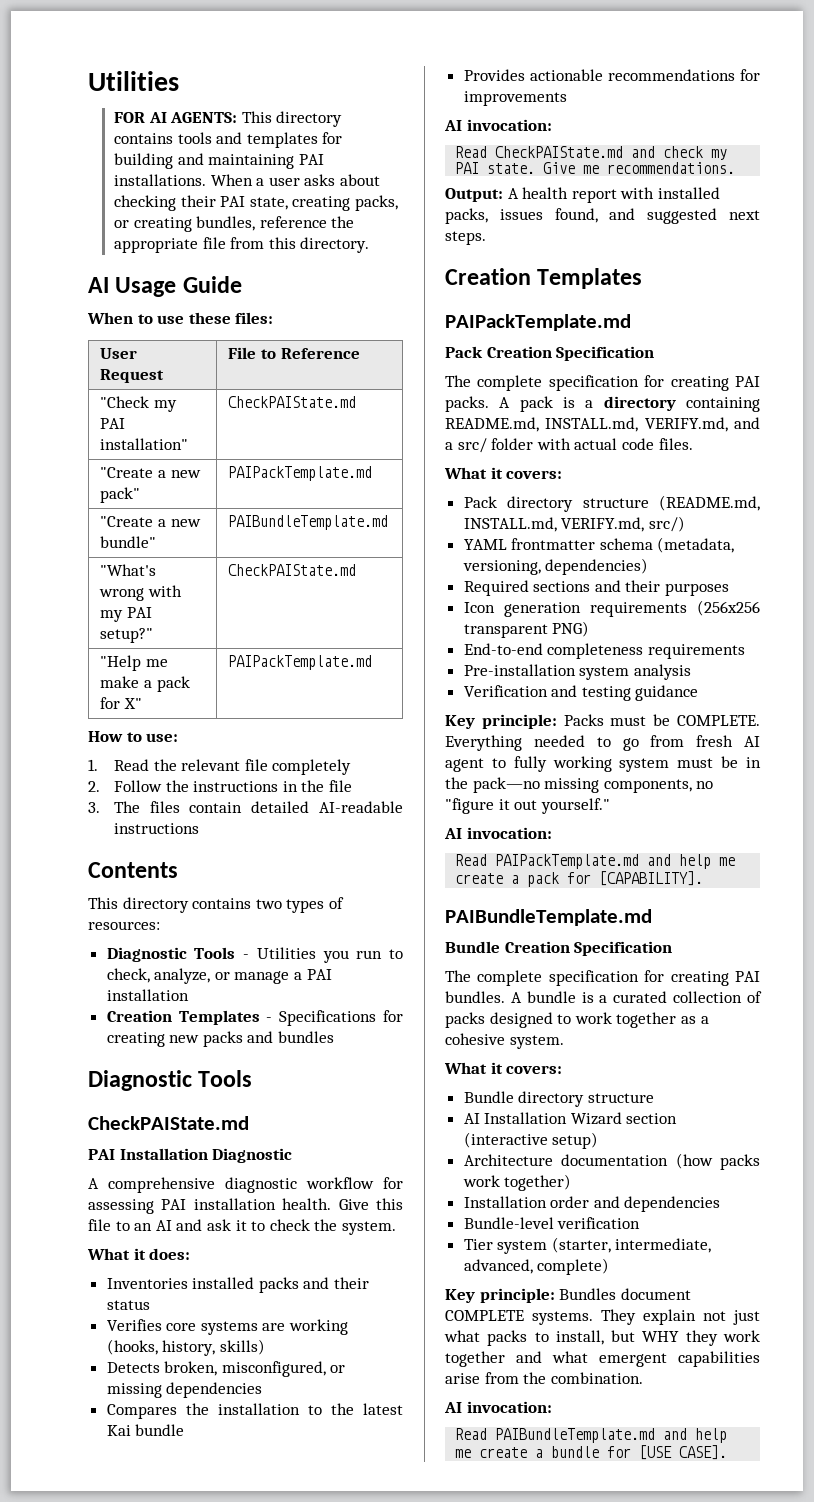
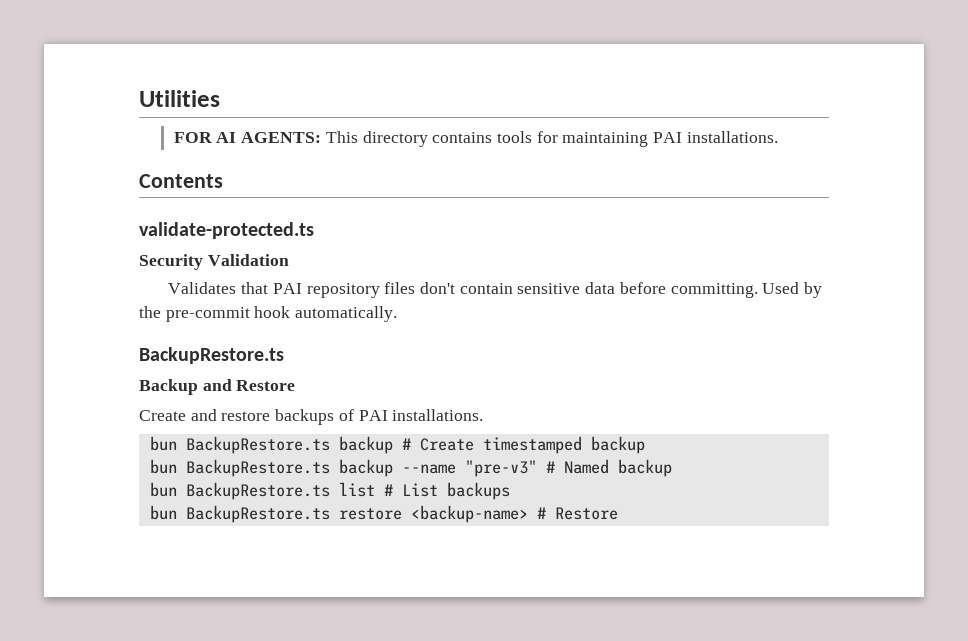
- FOR AI AGENTS: This directory contains tools and templates for building and maintaining PAI installations. When a user asks about checking their PAI state, creating packs, or creating bundles, reference the appropriate file from this directory.
- AI Usage Guide
- When to use these files:
- User Request | File to Reference
- "Check my PAI installation" | CheckPAIState.md
- "Create a new pack" | PAIPackTemplate.md
- "Create a new bundle" | PAIBundleTemplate.md
- "What's wrong with my PAI setup?" | CheckPAIState.md
- "Help me make a pack for X" | PAIPackTemplate.md
- How to use:
- 1. Read the relevant file completely
- 2. Follow the instructions in the file
- 3. The files contain detailed AI-readable instructions
+ FOR AI AGENTS: This directory contains tools for maintaining PAI installations.
  Contents
- This directory contains two types of resources:
- Diagnostic Tools - Utilities you run to check, analyze, or manage a PAI installation
- Creation Templates - Specifications for creating new packs and bundles
- Diagnostic Tools
- CheckPAIState.md
- PAI Installation Diagnostic
- A comprehensive diagnostic workflow for assessing PAI installation health. Give this file to an AI and ask it to check the system.
- What it does:
- Inventories installed packs and their status
- Verifies core systems are working (hooks, history, skills)
- Detects broken, misconfigured, or missing dependencies
- Compares the installation to the latest Kai bundle
- Provides actionable recommendations for improvements
- AI invocation:
- Read CheckPAIState.md and check my PAI state. Give me recommendations.
- Output: A health report with installed packs, issues found, and suggested next steps.
- Creation Templates
- PAIPackTemplate.md
- Pack Creation Specification
- The complete specification for creating PAI packs. A pack is a directory containing README.md, INSTALL.md, VERIFY.md, and a src/ folder with actual code files.
- What it covers:
- Pack directory structure (README.md, INSTALL.md, VERIFY.md, src/)
- YAML frontmatter schema (metadata, versioning, dependencies)
- Required sections and their purposes
- Icon generation requirements (256x256 transparent PNG)
- End-to-end completeness requirements
- Pre-installation system analysis
- Verification and testing guidance
- Key principle: Packs must be COMPLETE. Everything needed to go from fresh AI agent to fully working system must be in the pack—no missing components, no "figure it out yourself."
- AI invocation:
- Read PAIPackTemplate.md and help me create a pack for [CAPABILITY].
- PAIBundleTemplate.md
- Bundle Creation Specification
- The complete specification for creating PAI bundles. A bundle is a curated collection of packs designed to work together as a cohesive system.
- What it covers:
- Bundle directory structure
- AI Installation Wizard section (interactive setup)
- Architecture documentation (how packs work together)
- Installation order and dependencies
- Bundle-level verification
- Tier system (starter, intermediate, advanced, complete)
- Key principle: Bundles document COMPLETE systems. They explain not just what packs to install, but WHY they work together and what emergent capabilities arise from the combination.
- AI invocation:
- Read PAIBundleTemplate.md and help me create a bundle for [USE CASE].
+ validate-protected.ts
+ Security Validation
+ Validates that PAI repository files don't contain sensitive data before committing. Used by the pre-commit hook automatically.
+ BackupRestore.ts
+ Backup and Restore
+ Create and restore backups of PAI installations.
+ bun BackupRestore.ts backup # Create timestamped backup
+ bun BackupRestore.ts backup --name "pre-v3" # Named backup
+ bun BackupRestore.ts list # List backups
+ bun BackupRestore.ts restore <backup-name> # Restore

